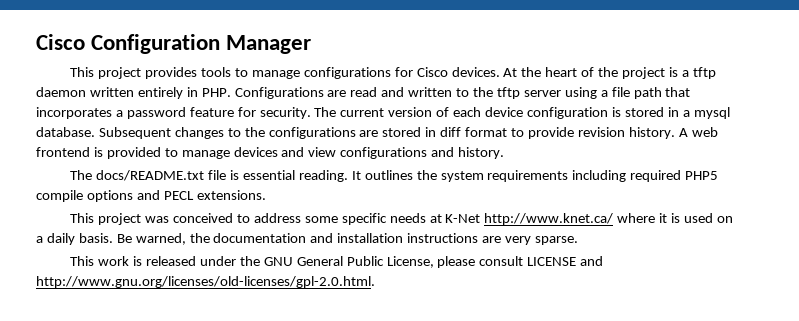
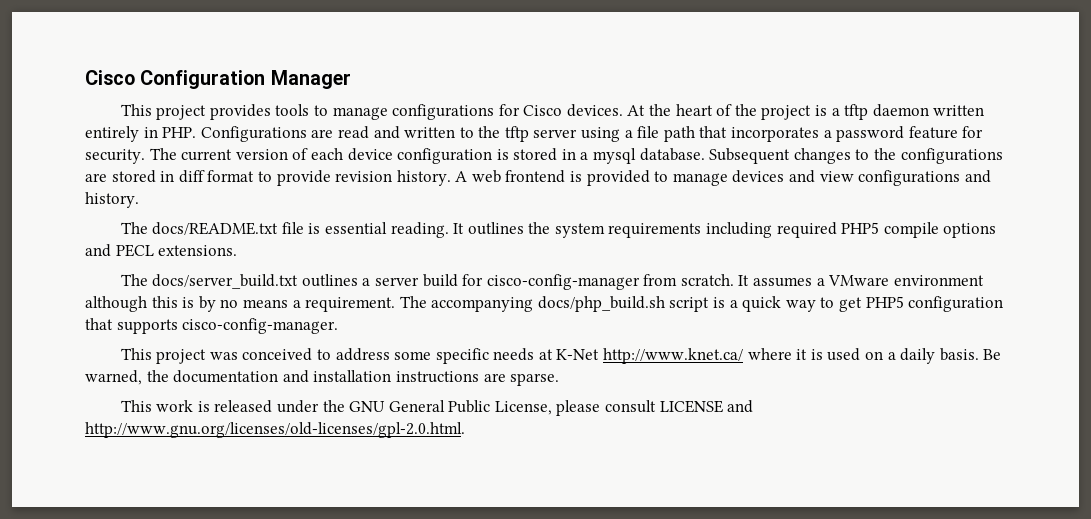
+ The docs/server_build.txt outlines a server build for cisco-config-manager from scratch. It assumes a VMware environment although this is by no means a requirement. The accompanying docs/php_build.sh script is a quick way to get PHP5 configuration that supports cisco-config-manager.
- Be warned, the documentation and installation instructions are very sparse.
+ Be warned, the documentation and installation instructions are sparse.

